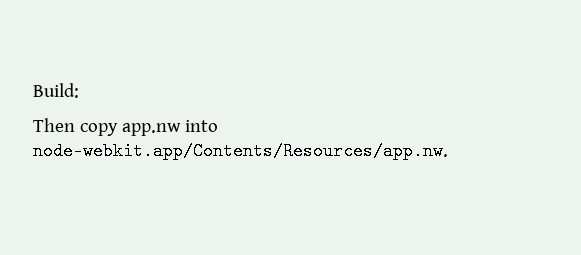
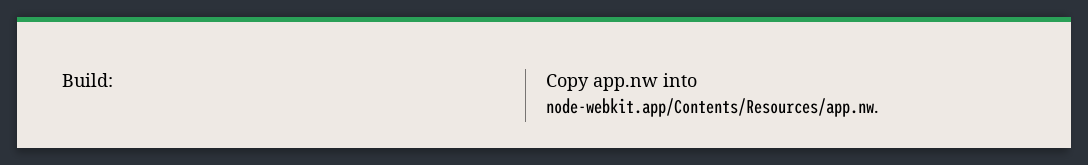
- Then copy app.nw into node-webkit.app/Contents/Resources/app.nw.
+ Copy app.nw into node-webkit.app/Contents/Resources/app.nw.

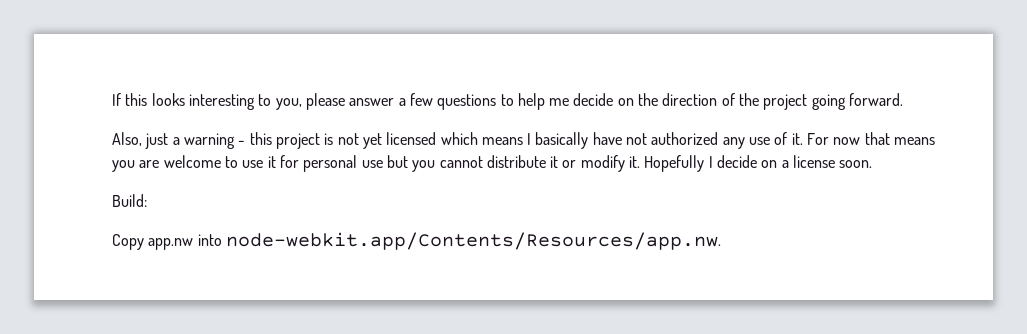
+ If this looks interesting to you, please answer a few questions to help me decide on the direction of the project going forward.
+ Also, just a warning - this project is not yet licensed which means I basically have not authorized any use of it. For now that means you are welcome to use it for personal use but you cannot distribute it or modify it. Hopefully I decide on a license soon.

